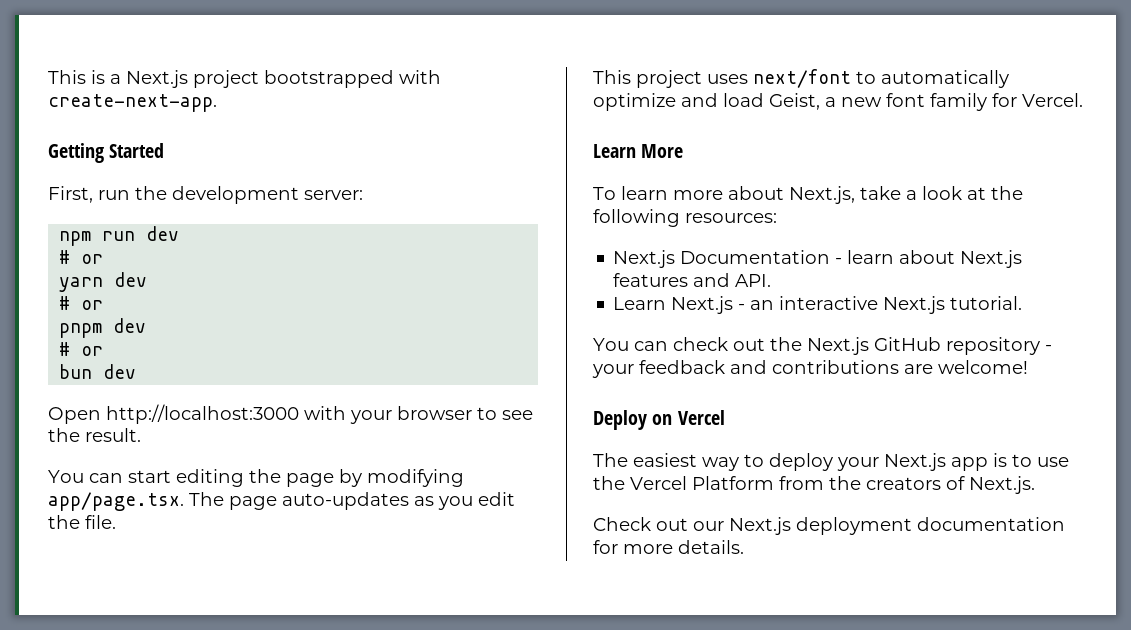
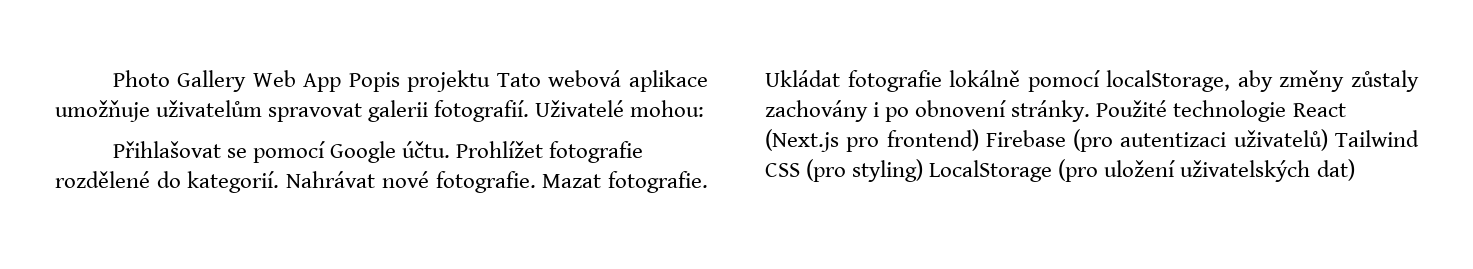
- This is a Next.js project bootstrapped with create-next-app.
- Getting Started
- First, run the development server:
- npm run dev
- # or
- yarn dev
- # or
- pnpm dev
- # or
- bun dev
- Open http://localhost:3000 with your browser to see the result.
- You can start editing the page by modifying app/page.tsx. The page auto-updates as you edit the file.
- This project uses next/font to automatically optimize and load Geist, a new font family for Vercel.
- Learn More
- To learn more about Next.js, take a look at the following resources:
- Next.js Documentation - learn about Next.js features and API.
- Learn Next.js - an interactive Next.js tutorial.
- You can check out the Next.js GitHub repository - your feedback and contributions are welcome!
- Deploy on Vercel
- The easiest way to deploy your Next.js app is to use the Vercel Platform from the creators of Next.js.
- Check out our Next.js deployment documentation for more details.
+ Photo Gallery Web App Popis projektu Tato webová aplikace umožňuje uživatelům spravovat galerii fotografií. Uživatelé mohou:
+ Přihlašovat se pomocí Google účtu. Prohlížet fotografie rozdělené do kategorií. Nahrávat nové fotografie. Mazat fotografie. Ukládat fotografie lokálně pomocí localStorage, aby změny zůstaly zachovány i po obnovení stránky. Použité technologie React (Next.js pro frontend) Firebase (pro autentizaci uživatelů) Tailwind CSS (pro styling) LocalStorage (pro uložení uživatelských dat)

